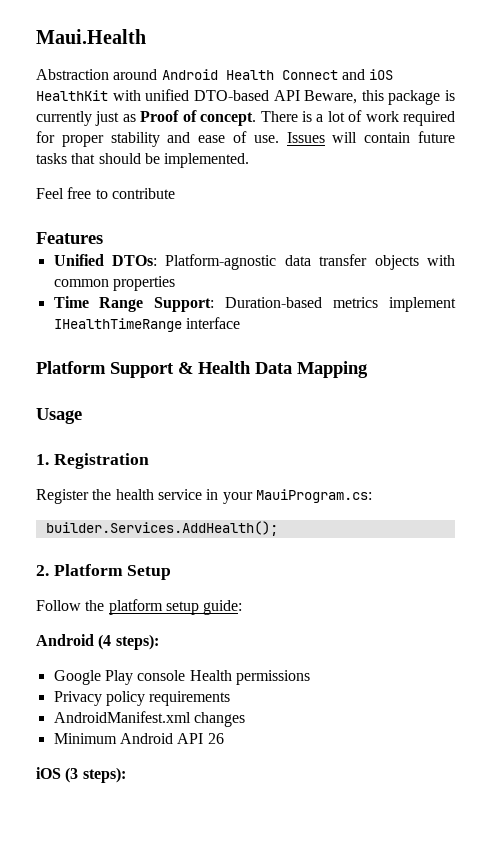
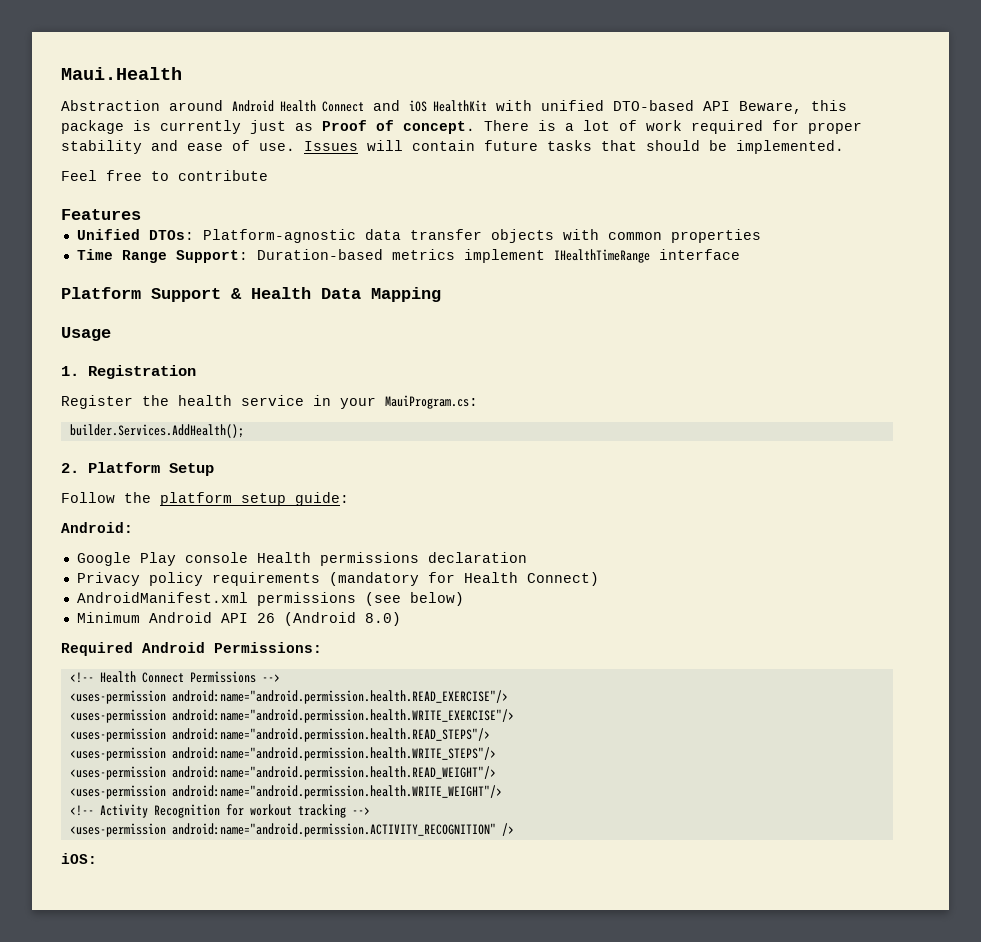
- Android (4 steps):
+ Android:
- Google Play console Health permissions
+ Google Play console Health permissions declaration
- Privacy policy requirements
- AndroidManifest.xml changes
- Minimum Android API 26
- iOS (3 steps):
+ Privacy policy requirements (mandatory for Health Connect)
+ AndroidManifest.xml permissions (see below)
+ Minimum Android API 26 (Android 8.0)
+ Required Android Permissions:
+ <!-- Health Connect Permissions -->
+ <uses-permission android:name="android.permission.health.READ_EXERCISE"/>
+ <uses-permission android:name="android.permission.health.WRITE_EXERCISE"/>
+ <uses-permission android:name="android.permission.health.READ_STEPS"/>
+ <uses-permission android:name="android.permission.health.WRITE_STEPS"/>
+ <uses-permission android:name="android.permission.health.READ_WEIGHT"/>
+ <uses-permission android:name="android.permission.health.WRITE_WEIGHT"/>
+ <!-- Activity Recognition for workout tracking -->
+ <uses-permission android:name="android.permission.ACTIVITY_RECOGNITION" />
+ iOS:

